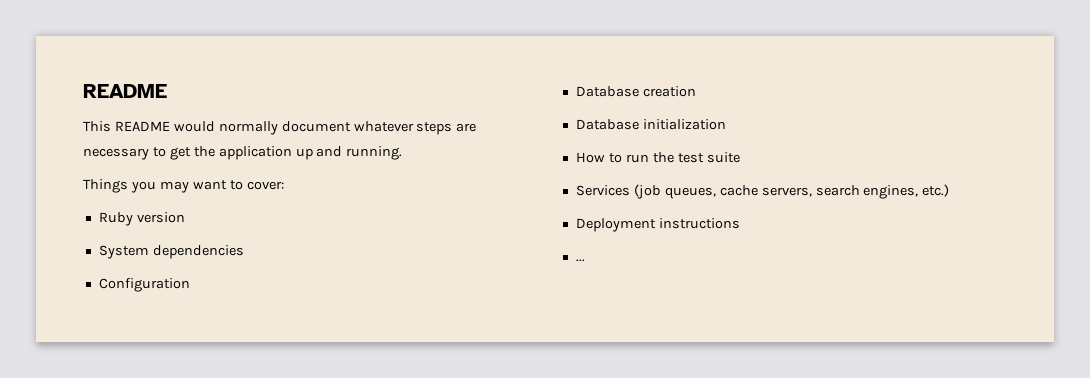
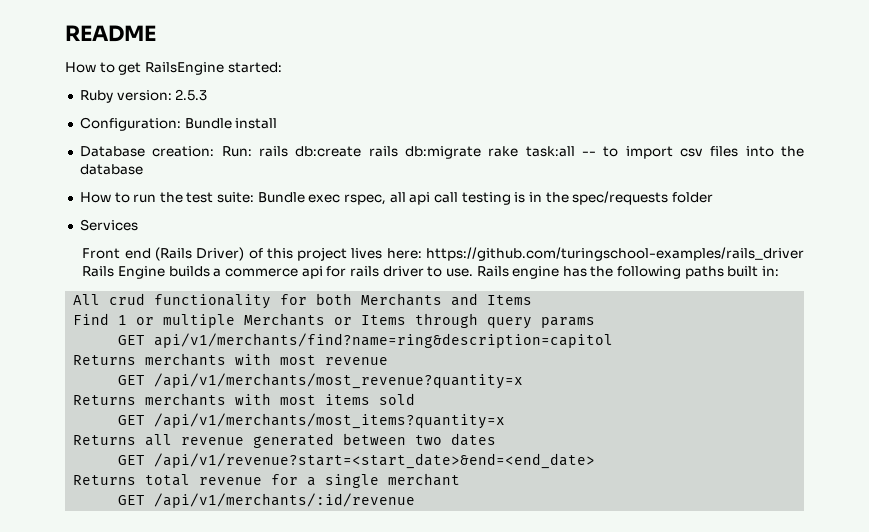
- This README would normally document whatever steps are necessary to get the application up and running.
- Things you may want to cover:
- Ruby version
- System dependencies
- Configuration
- Database creation
- Database initialization
+ How to get RailsEngine started:
+ Ruby version: 2.5.3
+ Configuration: Bundle install
+ Database creation: Run: rails db:create rails db:migrate rake task:all -- to import csv files into the database
- How to run the test suite
- Services (job queues, cache servers, search engines, etc.)
- Deployment instructions
- ...
+ How to run the test suite: Bundle exec rspec, all api call testing is in the spec/requests folder
+ Services
+ Front end (Rails Driver) of this project lives here: https://github.com/turingschool-examples/rails_driver Rails Engine builds a commerce api for rails driver to use. Rails engine has the following paths built in:
+ All crud functionality for both Merchants and Items
+ Find 1 or multiple Merchants or Items through query params
+ GET api/v1/merchants/find?name=ring&description=capitol
+ Returns merchants with most revenue
+ GET /api/v1/merchants/most_revenue?quantity=x
+ Returns merchants with most items sold
+ GET /api/v1/merchants/most_items?quantity=x
+ Returns all revenue generated between two dates
+ GET /api/v1/revenue?start=<start_date>&end=<end_date>
+ Returns total revenue for a single merchant
+ GET /api/v1/merchants/:id/revenue

